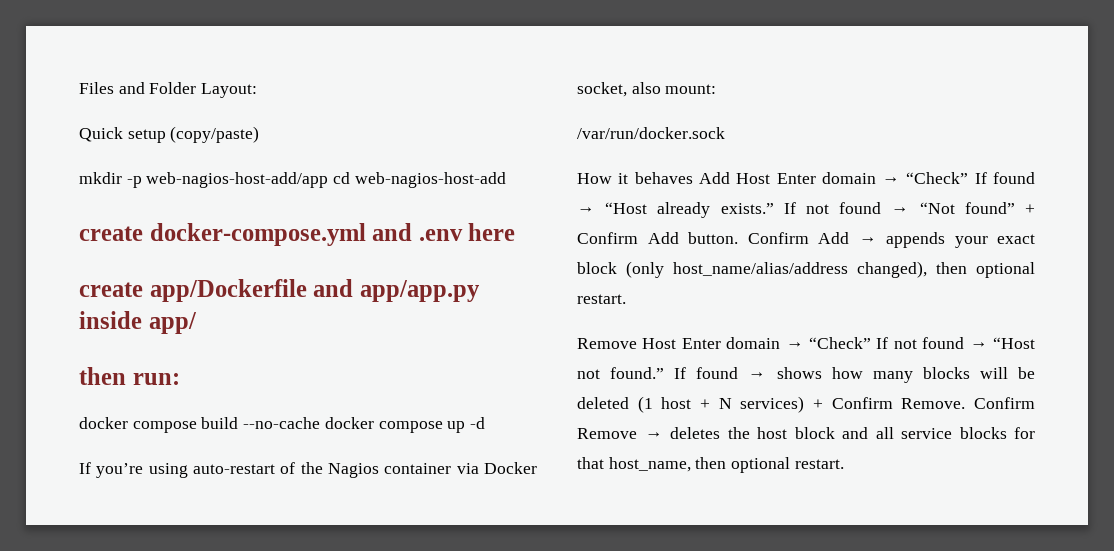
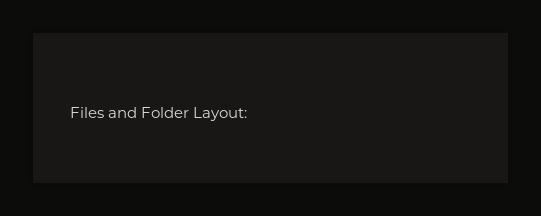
- Quick setup (copy/paste)
- mkdir -p web-nagios-host-add/app cd web-nagios-host-add
- create docker-compose.yml and .env here
- create app/Dockerfile and app/app.py inside app/
- then run:
- docker compose build --no-cache docker compose up -d
- If you’re using auto-restart of the Nagios container via Docker socket, also mount:
- /var/run/docker.sock
- How it behaves Add Host Enter domain → “Check” If found → “Host already exists.” If not found → “Not found” + Confirm Add button. Confirm Add → appends your exact block (only host_name/alias/address changed), then optional restart.
- Remove Host Enter domain → “Check” If not found → “Host not found.” If found → shows how many blocks will be deleted (1 host + N services) + Confirm Remove. Confirm Remove → deletes the host block and all service blocks for that host_name, then optional restart.

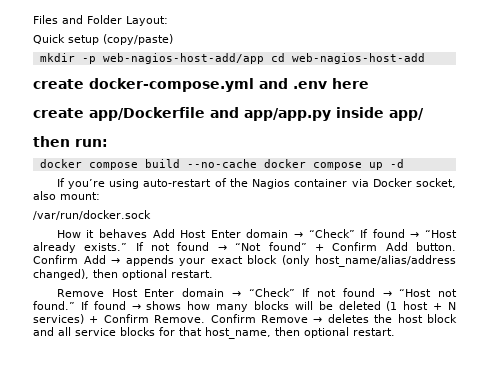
+ Quick setup (copy/paste)
+ mkdir -p web-nagios-host-add/app cd web-nagios-host-add
+ create docker-compose.yml and .env here
+ create app/Dockerfile and app/app.py inside app/
+ then run:
+ docker compose build --no-cache docker compose up -d
+ If you’re using auto-restart of the Nagios container via Docker socket, also mount:
+ /var/run/docker.sock
+ How it behaves Add Host Enter domain → “Check” If found → “Host already exists.” If not found → “Not found” + Confirm Add button. Confirm Add → appends your exact block (only host_name/alias/address changed), then optional restart.
+ Remove Host Enter domain → “Check” If not found → “Host not found.” If found → shows how many blocks will be deleted (1 host + N services) + Confirm Remove. Confirm Remove → deletes the host block and all service blocks for that host_name, then optional restart.

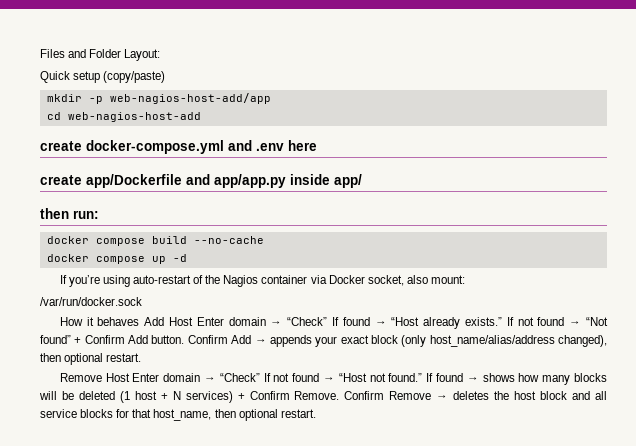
- mkdir -p web-nagios-host-add/app cd web-nagios-host-add
+ mkdir -p web-nagios-host-add/app
+ cd web-nagios-host-add
- docker compose build --no-cache docker compose up -d
+ docker compose build --no-cache
+ docker compose up -d

